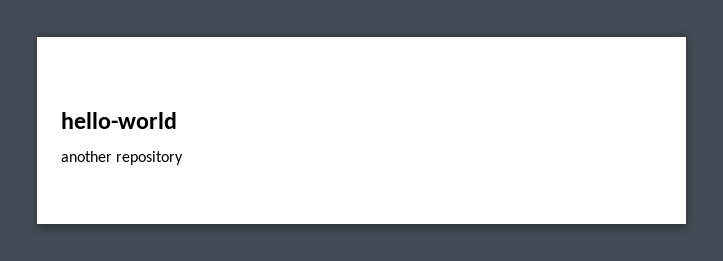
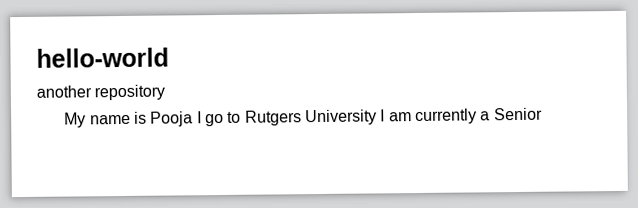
+ My name is Pooja I go to Rutgers University I am currently a Senior

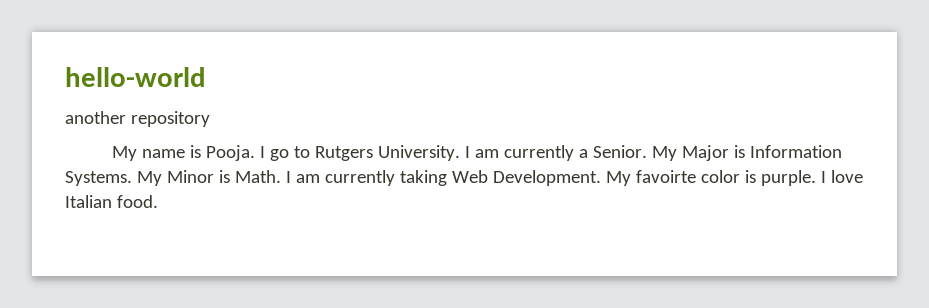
- My name is Pooja I go to Rutgers University I am currently a Senior
+ My name is Pooja. I go to Rutgers University. I am currently a Senior. My Major is Information Systems. My Minor is Math. I am currently taking Web Development. My favoirte color is purple. I love Italian food.

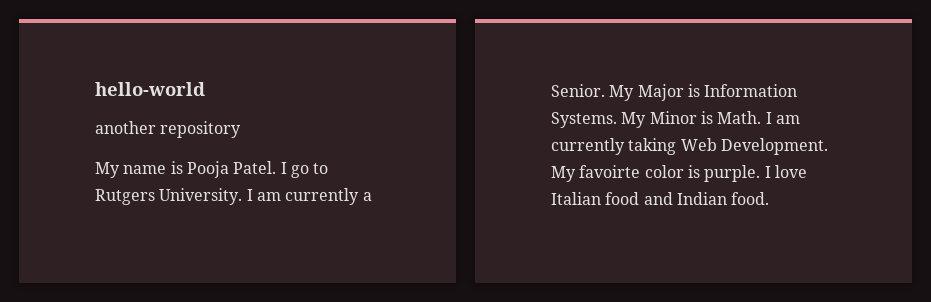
- My name is Pooja.
+ My name is Pooja Patel.
- I love Italian food.
+ I love Italian food and Indian food.

